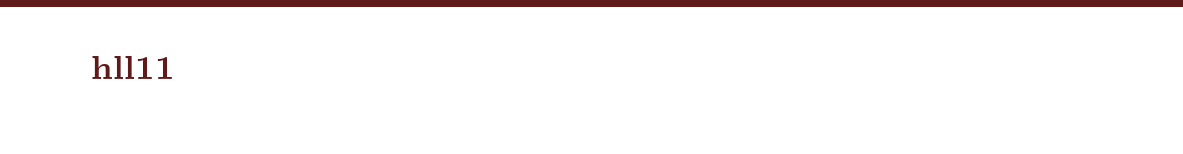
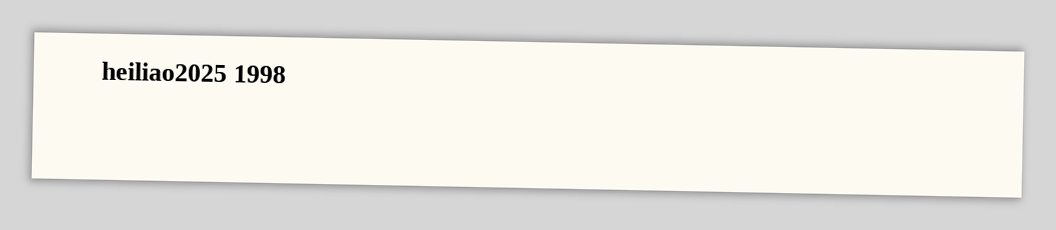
- hll11
+ heiliao2025 1998

